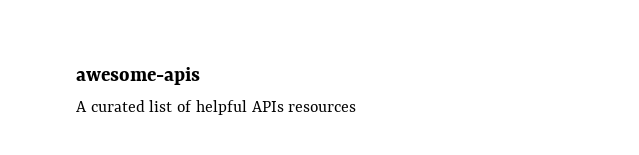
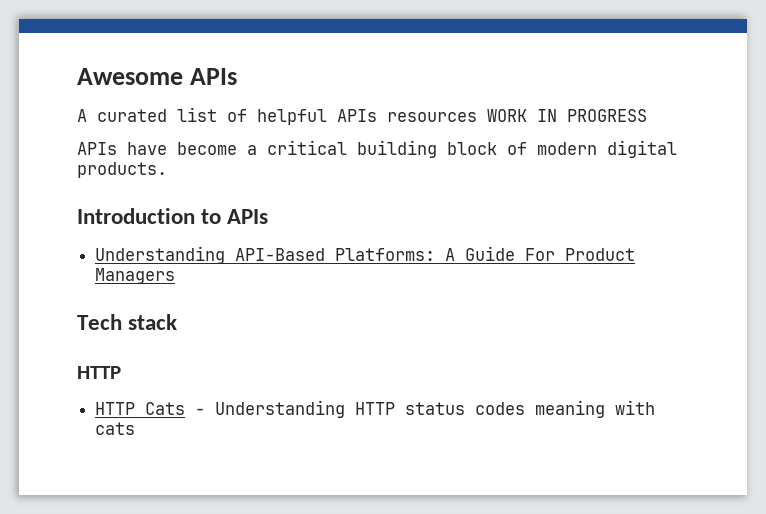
- awesome-apis
+ Awesome APIs
- A curated list of helpful APIs resources
+ A curated list of helpful APIs resources WORK IN PROGRESS
+ APIs have become a critical building block of modern digital products.
+ Introduction to APIs
+ Understanding API-Based Platforms: A Guide For Product Managers
+ Tech stack
+ HTTP
+ HTTP Cats - Understanding HTTP status codes meaning with cats

